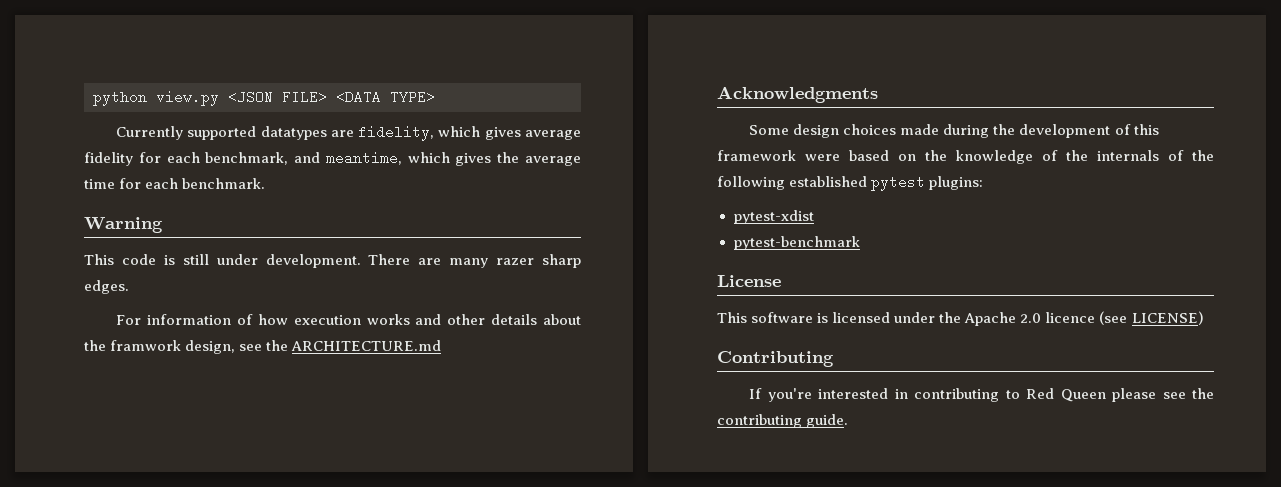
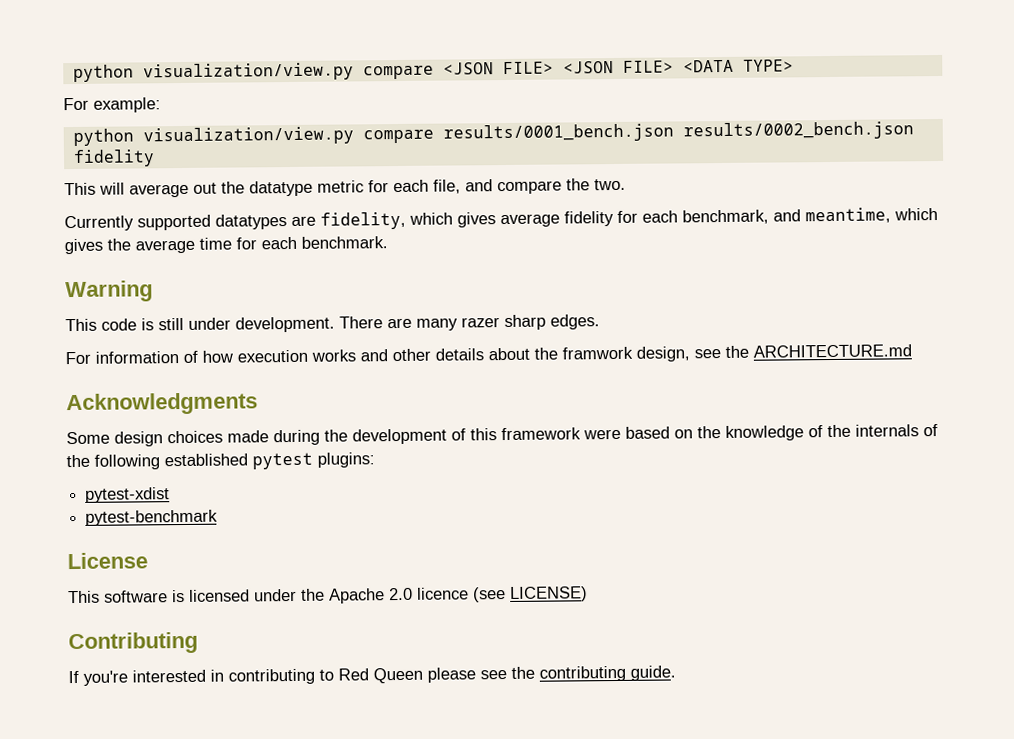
- python view.py <JSON FILE> <DATA TYPE>
+ python visualization/view.py compare <JSON FILE> <JSON FILE> <DATA TYPE>
+ For example:
+ python visualization/view.py compare results/0001_bench.json results/0002_bench.json fidelity
+ This will average out the datatype metric for each file, and compare the two.

